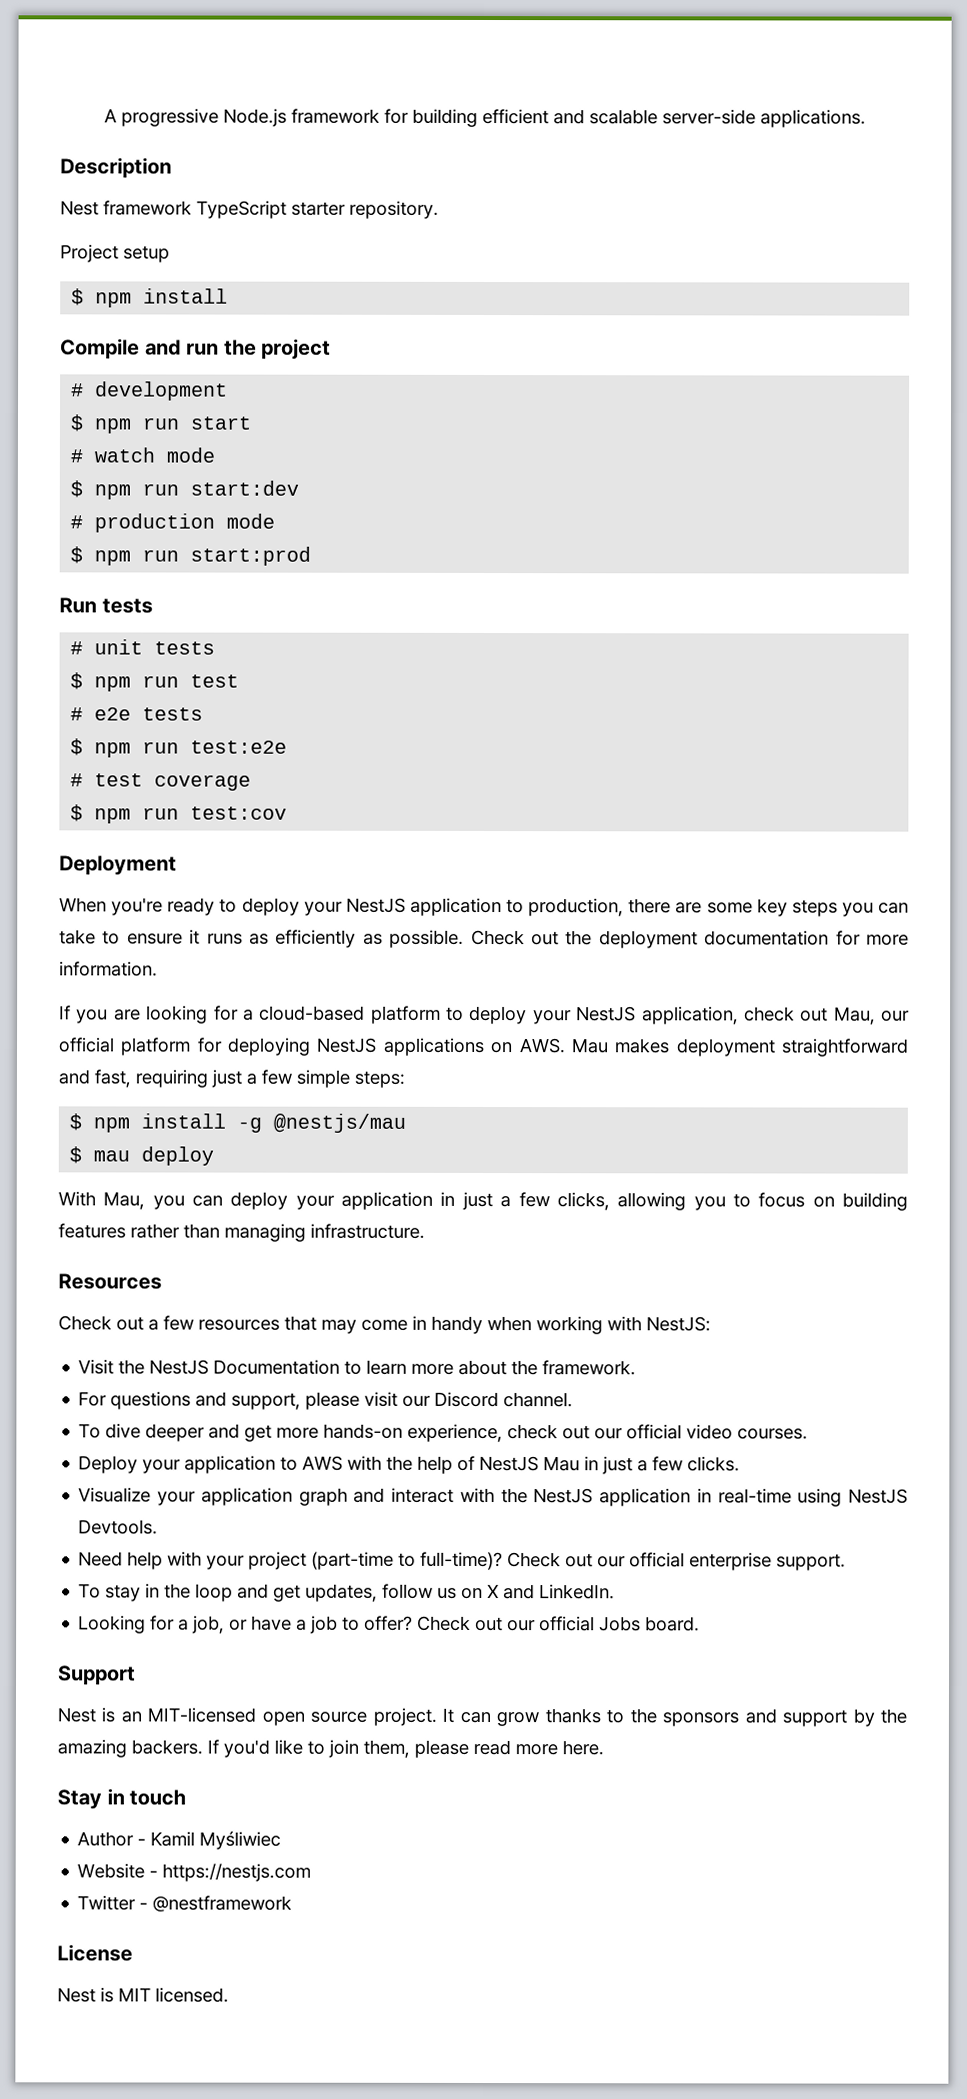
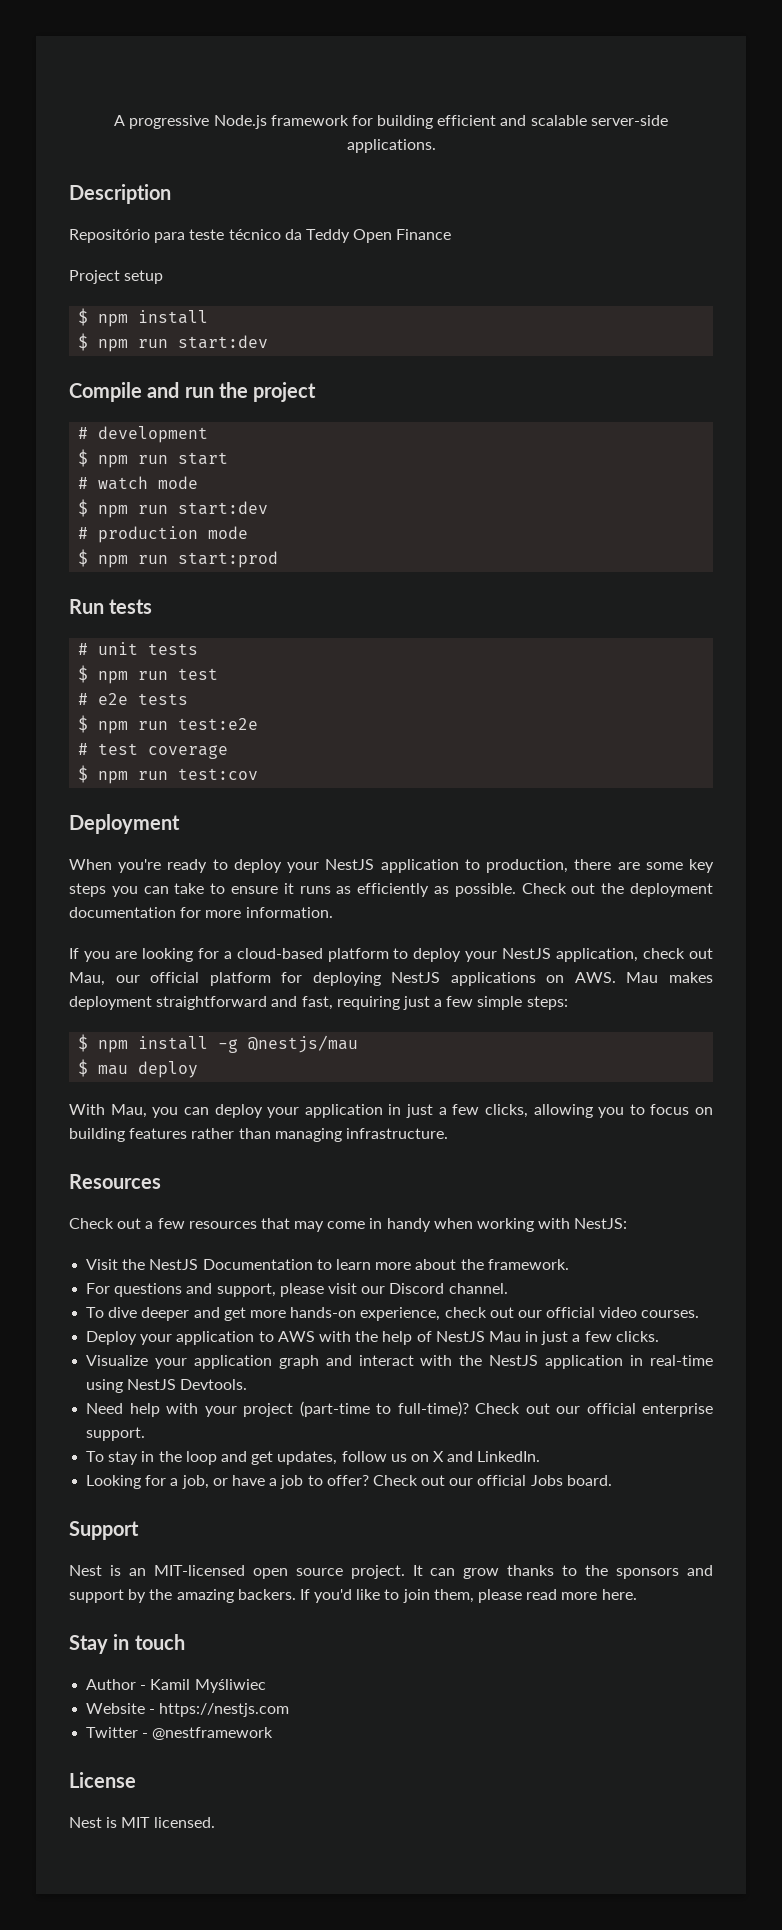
- Nest framework TypeScript starter repository.
+ Repositório para teste técnico da Teddy Open Finance
  Project setup
  $ npm install
+ $ npm run start:dev

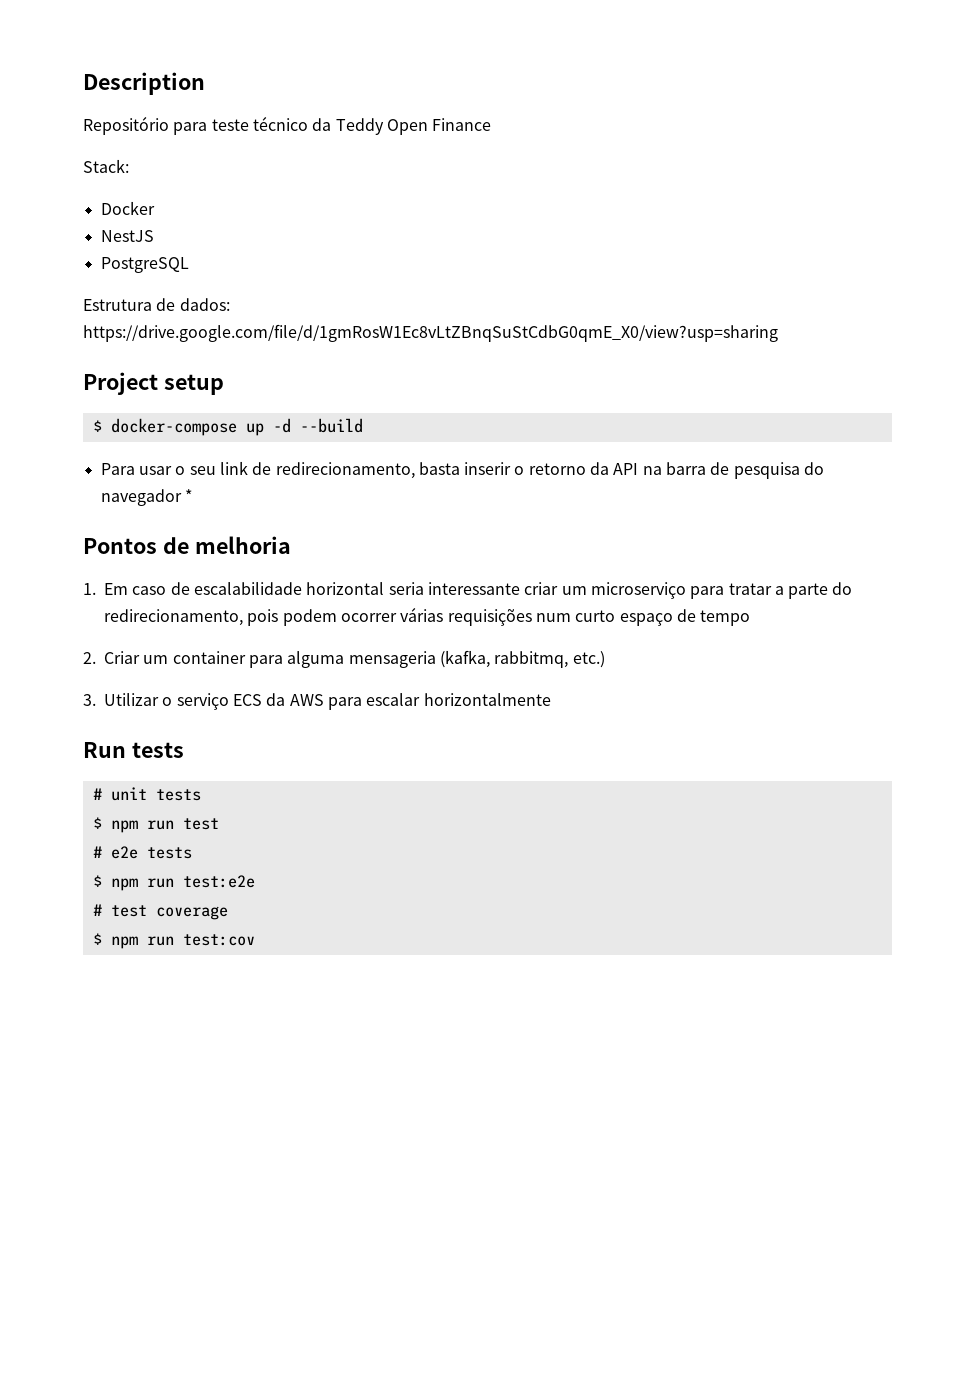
- A progressive Node.js framework for building efficient and scalable server-side applications.
+ Stack:
+ Docker
+ NestJS
+ PostgreSQL
+ Estrutura de dados: https://drive.google.com/file/d/1gmRosW1Ec8vLtZBnqSuStCdbG0qmE_X0/view?usp=sharing
  Project setup
- $ npm install
- $ npm run start:dev
- Compile and run the project
- # development
- $ npm run start
- # watch mode
- $ npm run start:dev
- # production mode
- $ npm run start:prod
+ $ docker-compose up -d --build
+ Para usar o seu link de redirecionamento, basta inserir o retorno da API na barra de pesquisa do navegador *
+ Pontos de melhoria
+ 1. Em caso de escalabilidade horizontal seria interessante criar um microserviço para tratar a parte do redirecionamento, pois podem ocorrer várias requisições num curto espaço de tempo
+ 2. Criar um container para alguma mensageria (kafka, rabbitmq, etc.)
+ 3. Utilizar o serviço ECS da AWS para escalar horizontalmente
- Deployment
- When you're ready to deploy your NestJS application to production, there are some key steps you can take to ensure it runs as efficiently as possible. Check out the deployment documentation for more information.
- If you are looking for a cloud-based platform to deploy your NestJS application, check out Mau, our official platform for deploying NestJS applications on AWS. Mau makes deployment straightforward and fast, requiring just a few simple steps:
- $ npm install -g @nestjs/mau
- $ mau deploy
- With Mau, you can deploy your application in just a few clicks, allowing you to focus on building features rather than managing infrastructure.
- Resources
- Check out a few resources that may come in handy when working with NestJS:
- Visit the NestJS Documentation to learn more about the framework.
- For questions and support, please visit our Discord channel.
- To dive deeper and get more hands-on experience, check out our official video courses.
- Deploy your application to AWS with the help of NestJS Mau in just a few clicks.
- Visualize your application graph and interact with the NestJS application in real-time using NestJS Devtools.
- Need help with your project (part-time to full-time)? Check out our official enterprise support.
- To stay in the loop and get updates, follow us on X and LinkedIn.
- Looking for a job, or have a job to offer? Check out our official Jobs board.
- Support
- Nest is an MIT-licensed open source project. It can grow thanks to the sponsors and support by the amazing backers. If you'd like to join them, please read more here.
- Stay in touch
- Author - Kamil Myśliwiec
- Website - https://nestjs.com
- Twitter - @nestframework
- License
- Nest is MIT licensed.

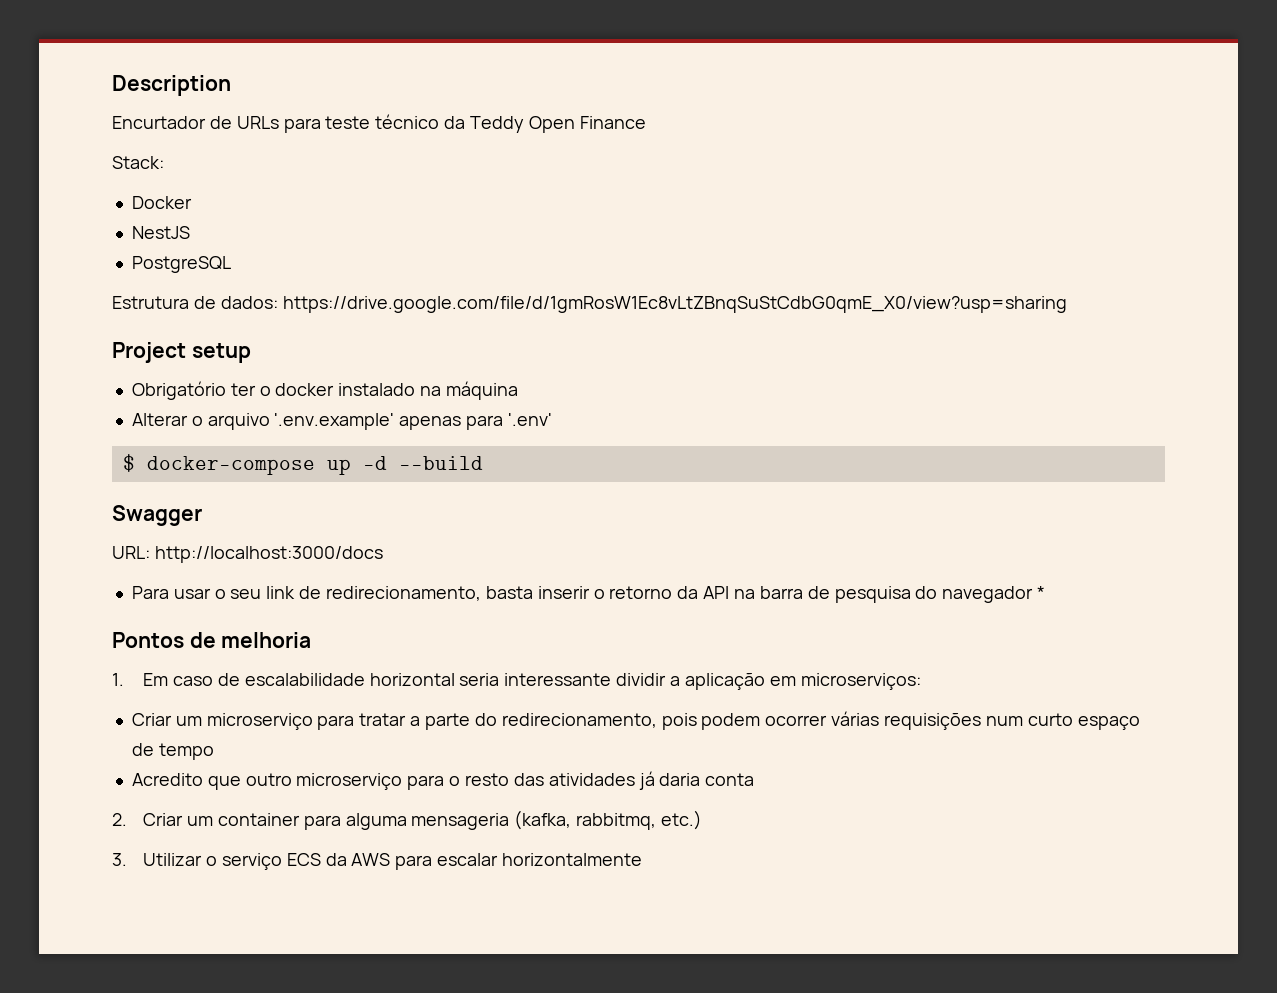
- Repositório para teste técnico da Teddy Open Finance
+ Encurtador de URLs para teste técnico da Teddy Open Finance
+ Obrigatório ter o docker instalado na máquina
+ Alterar o arquivo '.env.example' apenas para '.env'
+ Swagger
+ URL: http://localhost:3000/docs
- 1. Em caso de escalabilidade horizontal seria interessante criar um microserviço para tratar a parte do redirecionamento, pois podem ocorrer várias requisições num curto espaço de tempo
+ 1. Em caso de escalabilidade horizontal seria interessante dividir a aplicação em microserviços:
+ Criar um microserviço para tratar a parte do redirecionamento, pois podem ocorrer várias requisições num curto espaço de tempo
+ Acredito que outro microserviço para o resto das atividades já daria conta
- Run tests
- # unit tests
- $ npm run test
- # e2e tests
- $ npm run test:e2e
- # test coverage
- $ npm run test:cov

